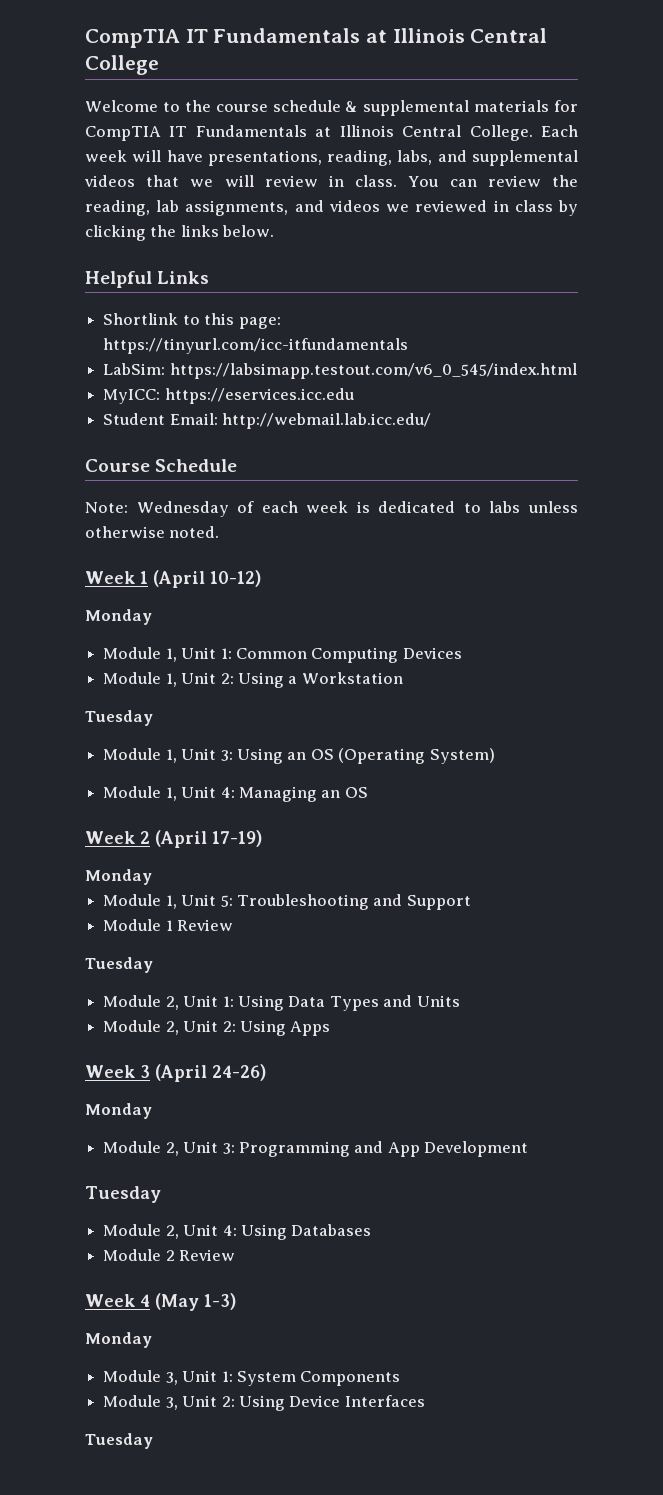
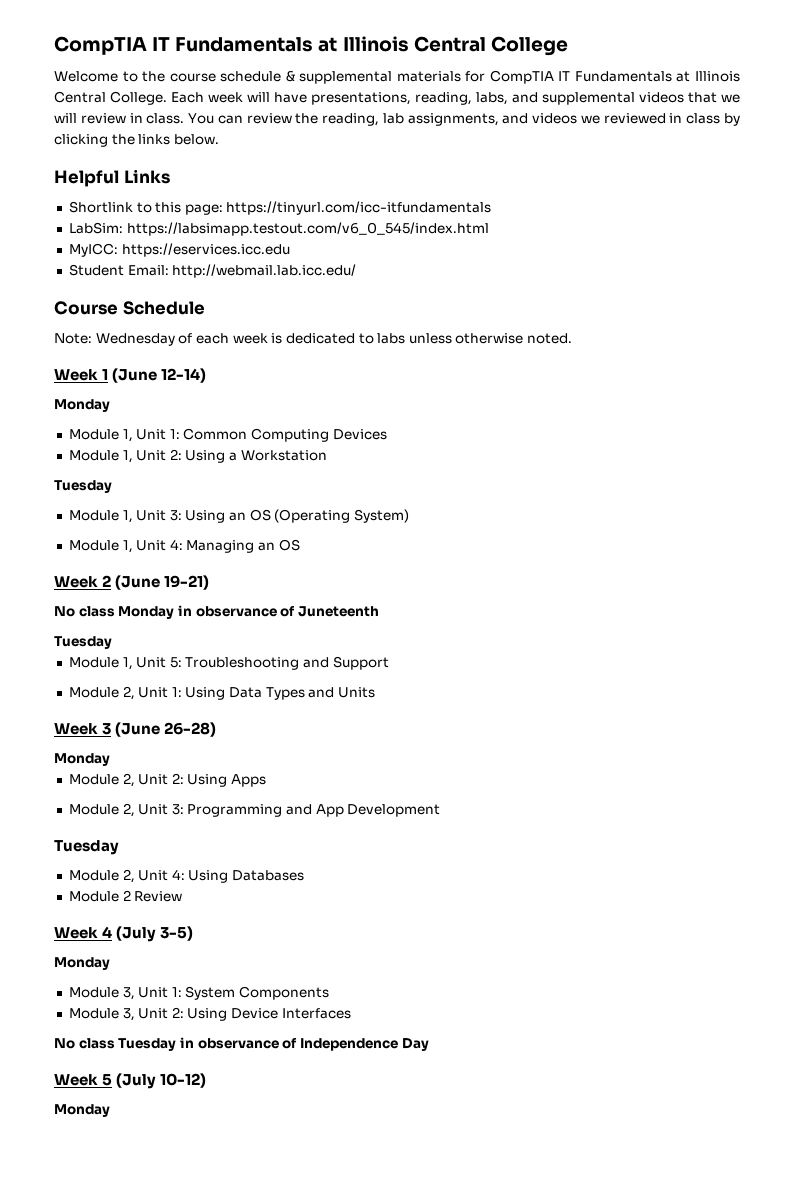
- Week 1 (April 10-12)
+ Week 1 (June 12-14)
- Week 2 (April 17-19)
- Monday
+ Week 2 (June 19-21)
+ No class Monday in observance of Juneteenth
+ Tuesday
- Module 1 Review
- Tuesday
+ Week 3 (June 26-28)
+ Monday
- Week 3 (April 24-26)
- Monday
- Week 4 (May 1-3)
+ Week 4 (July 3-5)
  Module 3, Unit 2: Using Device Interfaces
- Tuesday
+ No class Tuesday in observance of Independence Day
+ Week 5 (July 10-12)
+ Monday

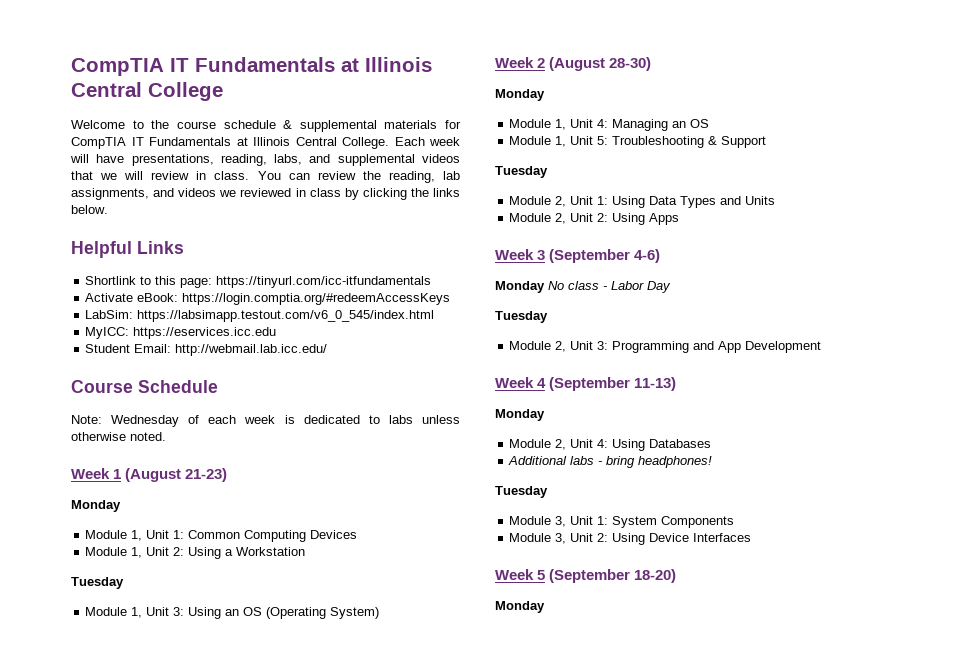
+ Activate eBook: https://login.comptia.org/#redeemAccessKeys
- Week 1 (June 12-14)
+ Week 1 (August 21-23)
+ Week 2 (August 28-30)
+ Monday
- Week 2 (June 19-21)
- No class Monday in observance of Juneteenth
- Tuesday
- Module 1, Unit 5: Troubleshooting and Support
+ Module 1, Unit 5: Troubleshooting & Support
+ Tuesday
- Week 3 (June 26-28)
- Monday
+ Week 3 (September 4-6)
+ Monday No class - Labor Day
+ Tuesday
  Module 2, Unit 3: Programming and App Development
- Tuesday
+ Week 4 (September 11-13)
+ Monday
- Module 2 Review
- Week 4 (July 3-5)
- Monday
+ Additional labs - bring headphones!
+ Tuesday
- No class Tuesday in observance of Independence Day
- Week 5 (July 10-12)
+ Week 5 (September 18-20)

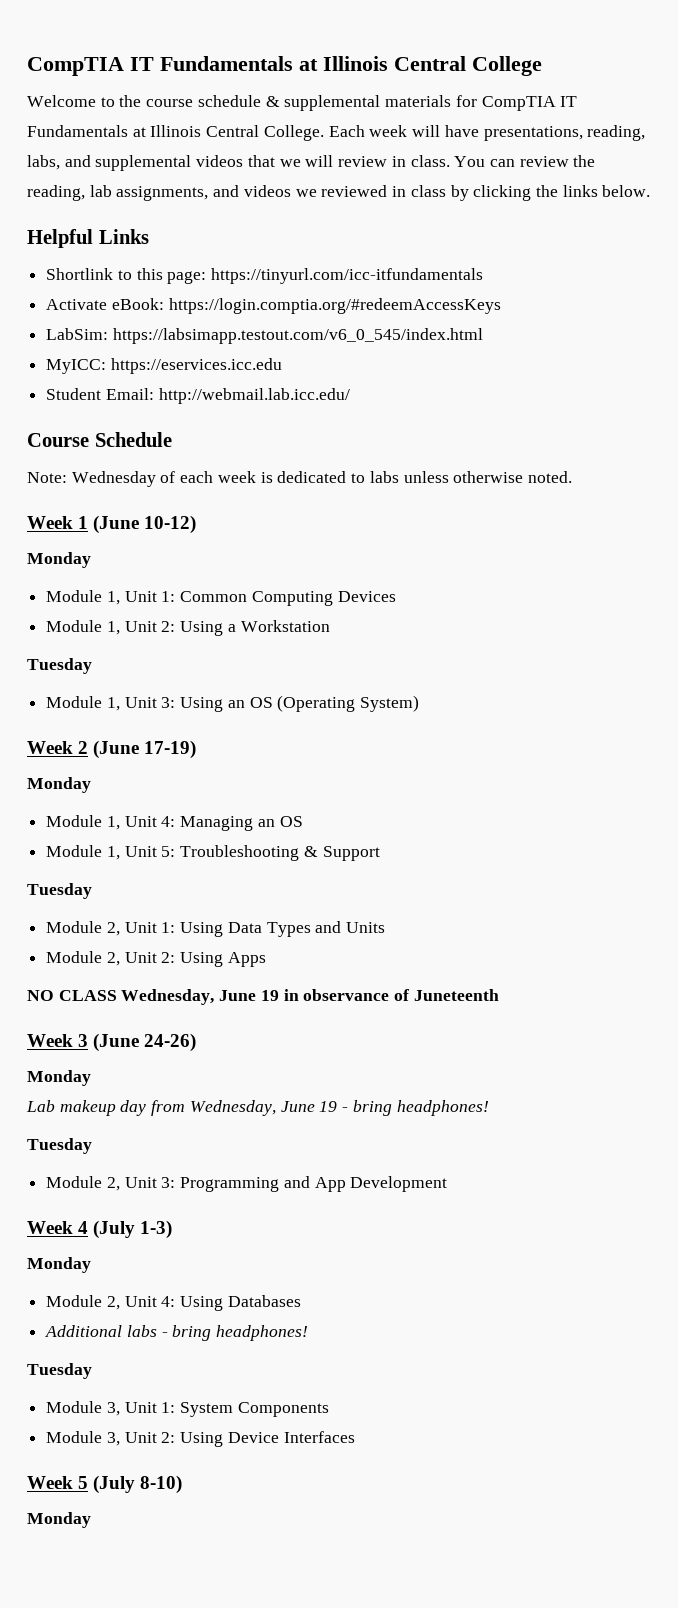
- Week 1 (August 21-23)
+ Week 1 (June 10-12)
- Week 2 (August 28-30)
+ Week 2 (June 17-19)
+ NO CLASS Wednesday, June 19 in observance of Juneteenth
- Week 3 (September 4-6)
- Monday No class - Labor Day
+ Week 3 (June 24-26)
+ Monday
+ Lab makeup day from Wednesday, June 19 - bring headphones!
- Week 4 (September 11-13)
+ Week 4 (July 1-3)
- Week 5 (September 18-20)
+ Week 5 (July 8-10)

